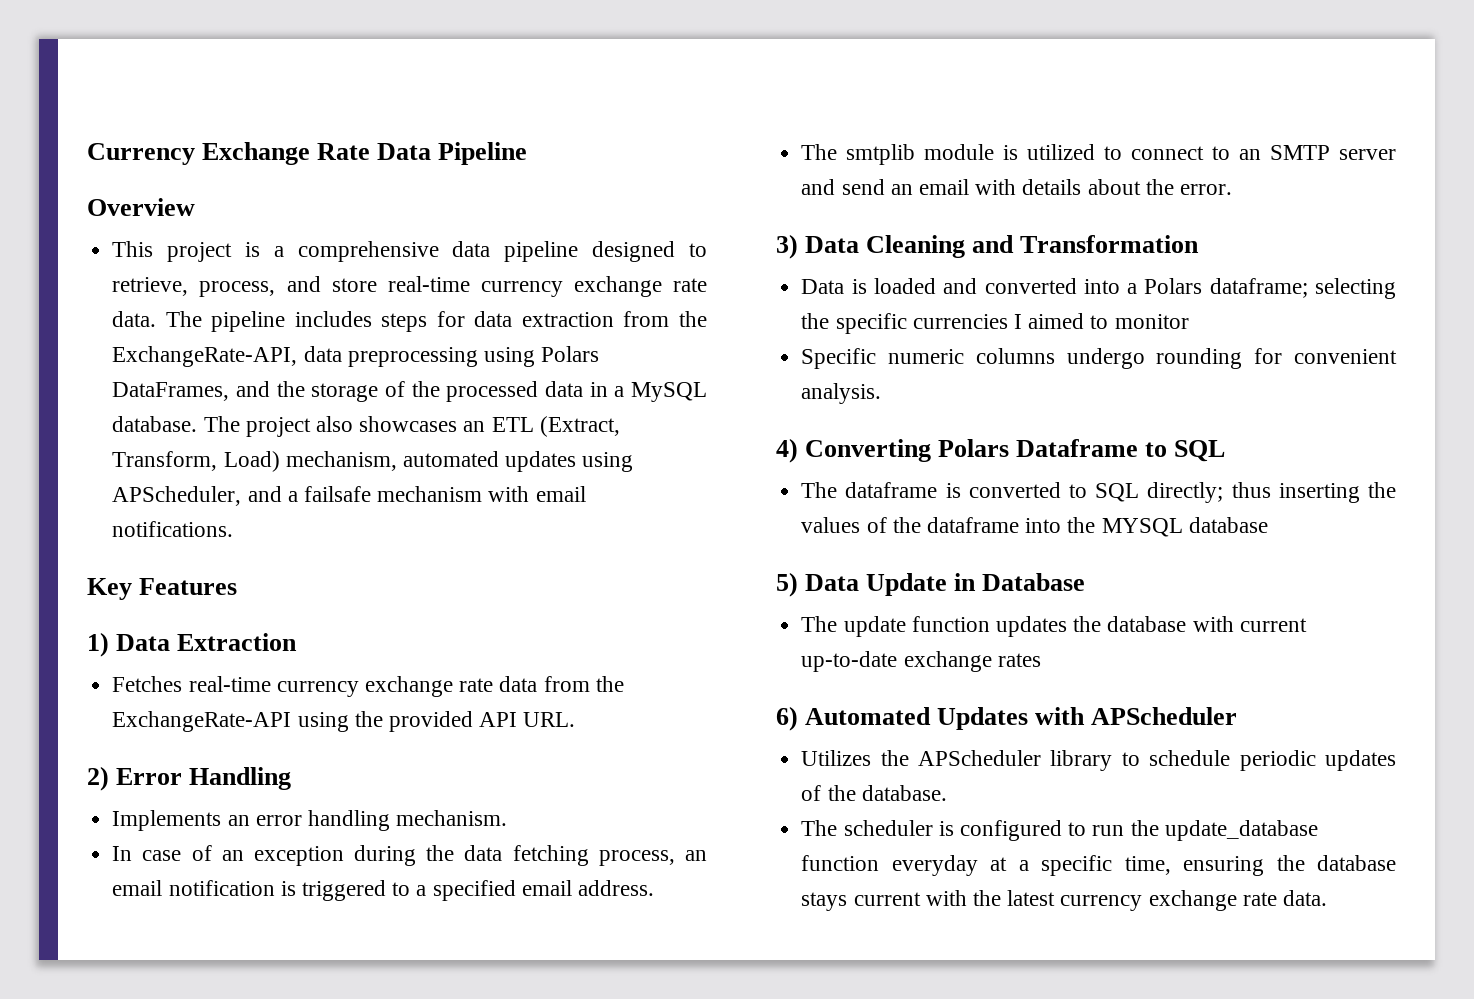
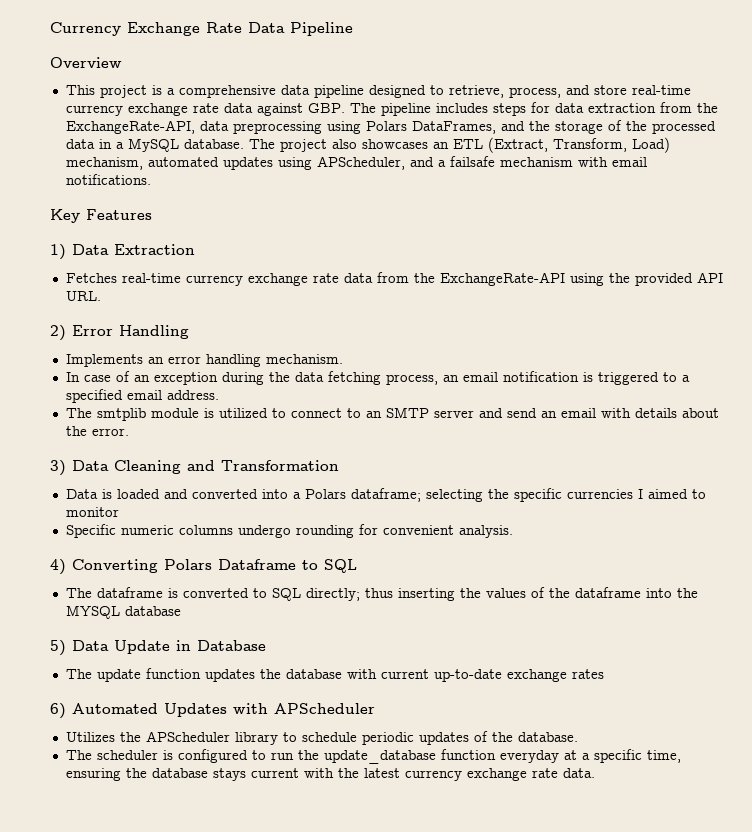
- This project is a comprehensive data pipeline designed to retrieve, process, and store real-time currency exchange rate data. The pipeline includes steps for data extraction from the ExchangeRate-API, data preprocessing using Polars DataFrames, and the storage of the processed data in a MySQL database.
+ This project is a comprehensive data pipeline designed to retrieve, process, and store real-time currency exchange rate data against GBP. The pipeline includes steps for data extraction from the ExchangeRate-API, data preprocessing using Polars DataFrames, and the storage of the processed data in a MySQL database.

